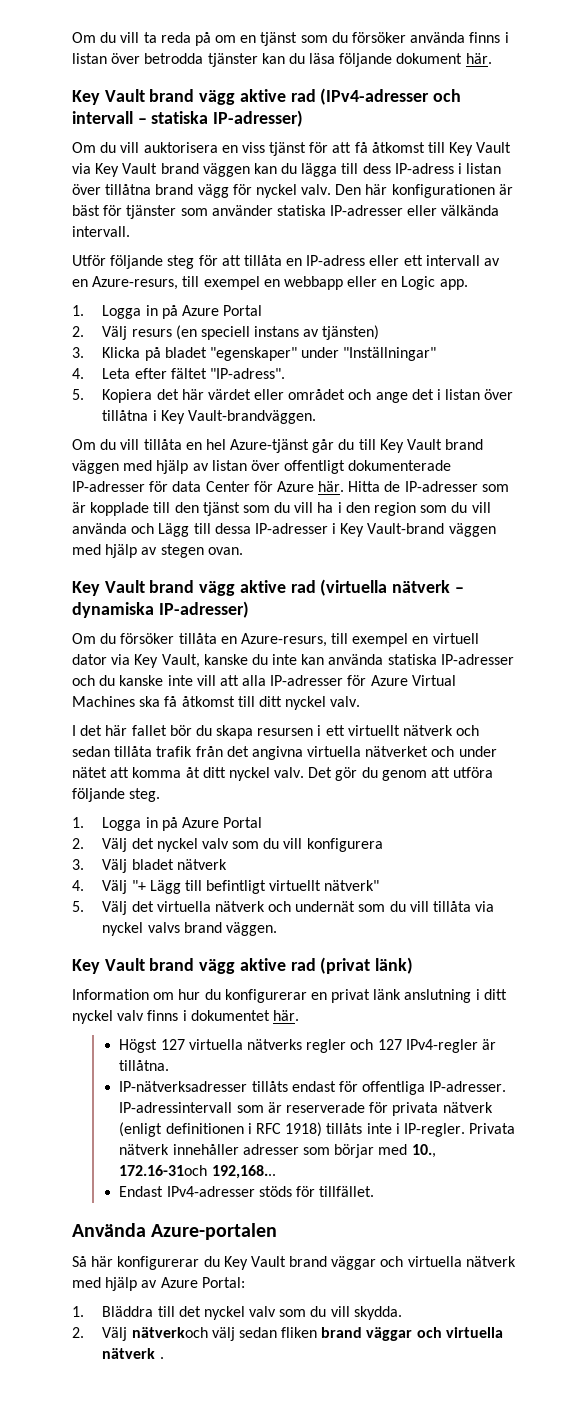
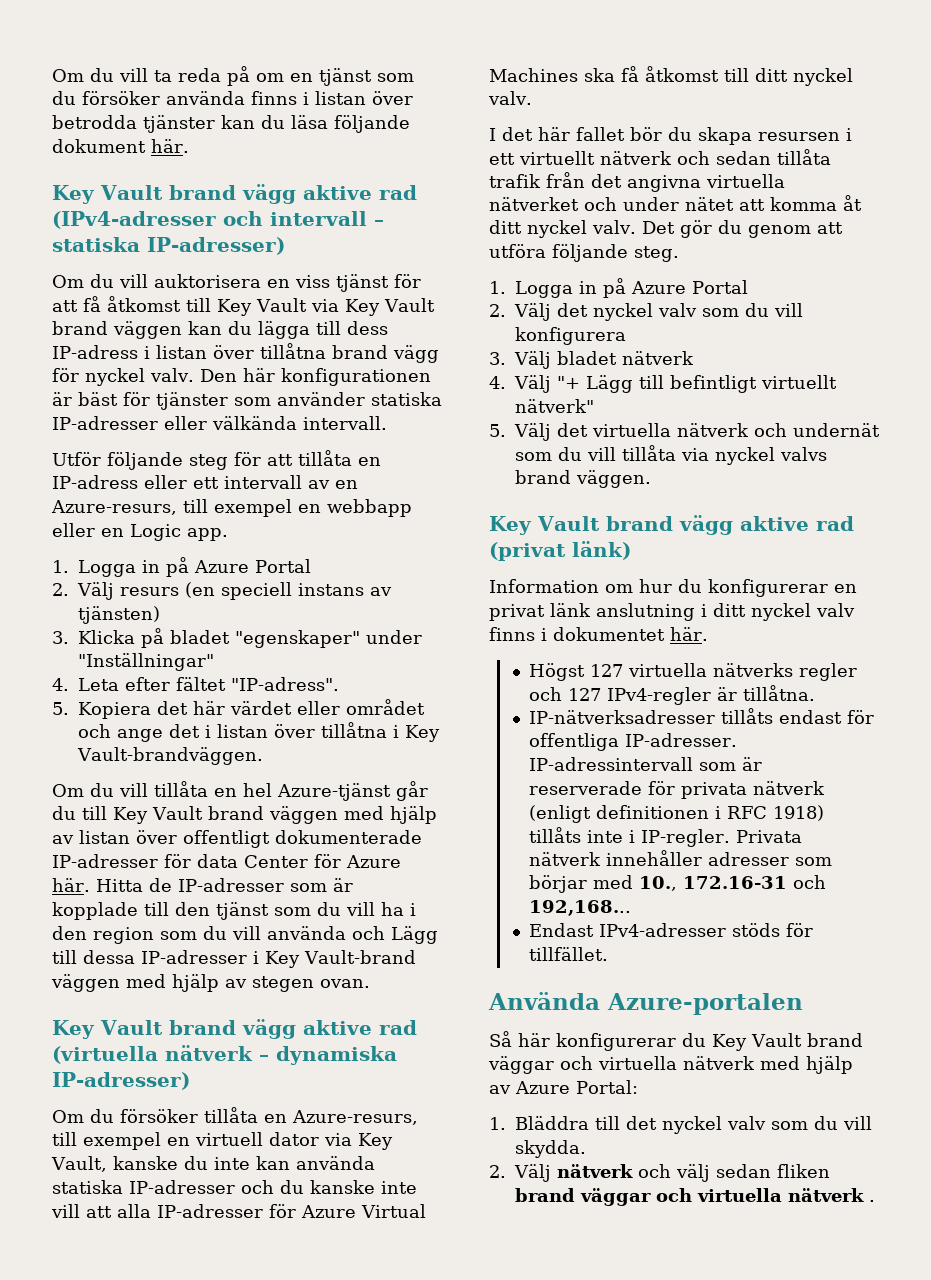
- Privata nätverk innehåller adresser som börjar med 10., 172.16-31och 192,168...
+ Privata nätverk innehåller adresser som börjar med 10., 172.16-31 och 192,168...
- 2. Välj nätverkoch välj sedan fliken brand väggar och virtuella nätverk .
+ 2. Välj nätverk och välj sedan fliken brand väggar och virtuella nätverk .

